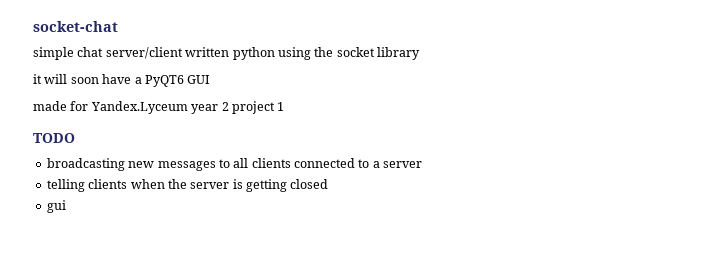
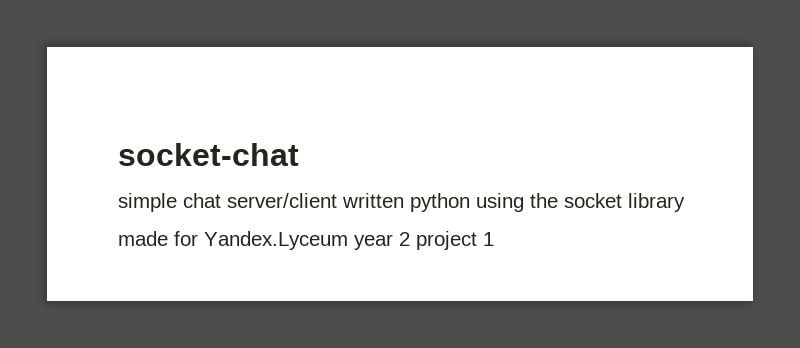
- it will soon have a PyQT6 GUI
- TODO
- broadcasting new messages to all clients connected to a server
- telling clients when the server is getting closed
- gui

